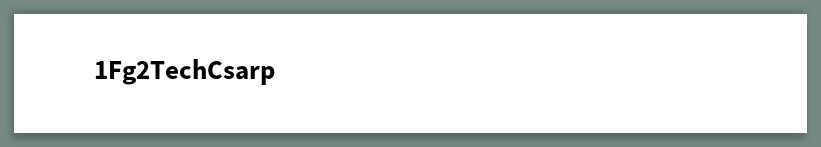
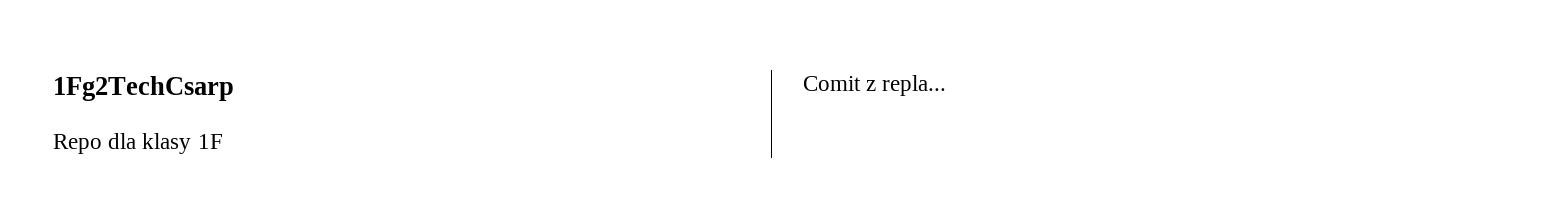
+ Repo dla klasy 1F
+ Comit z repla...

